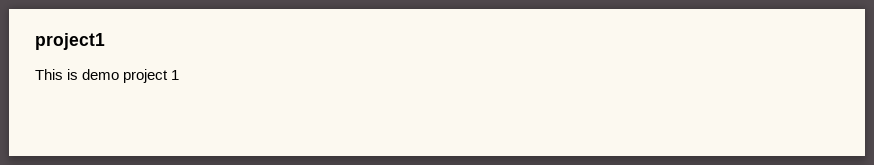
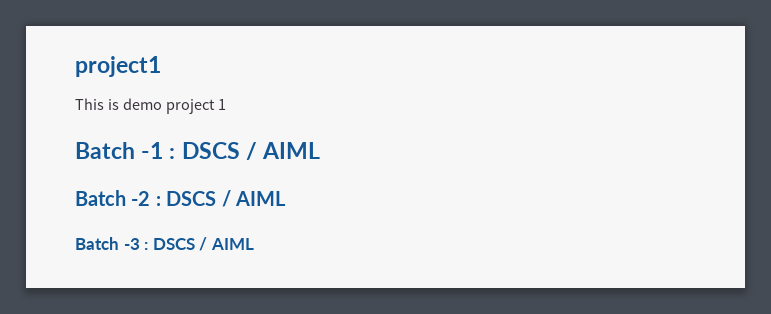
+ Batch -1 : DSCS / AIML
+ Batch -2 : DSCS / AIML
+ Batch -3 : DSCS / AIML

